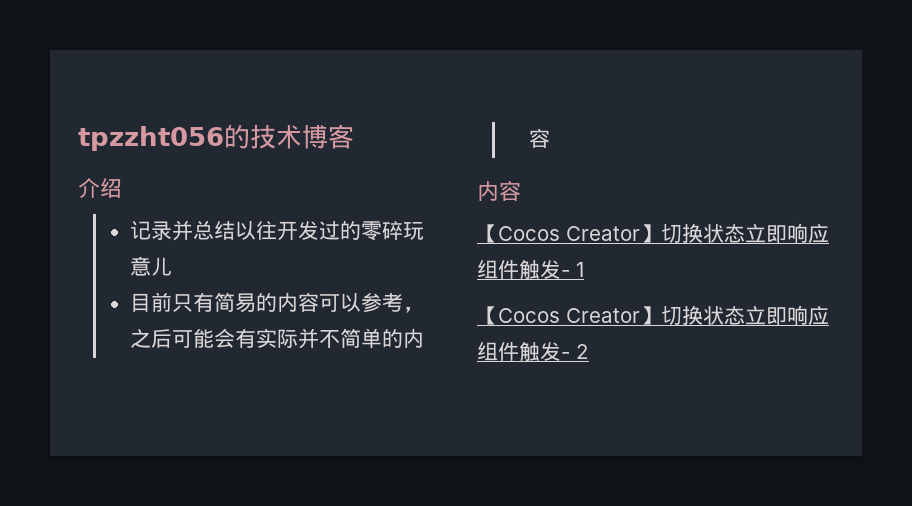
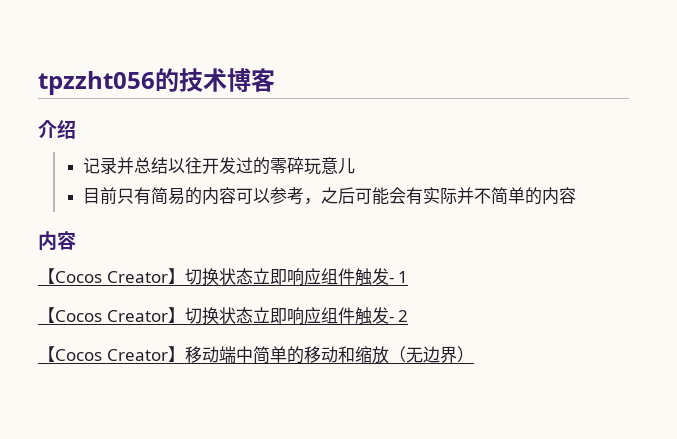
+ 【Cocos Creator】移动端中简单的移动和缩放（无边界）

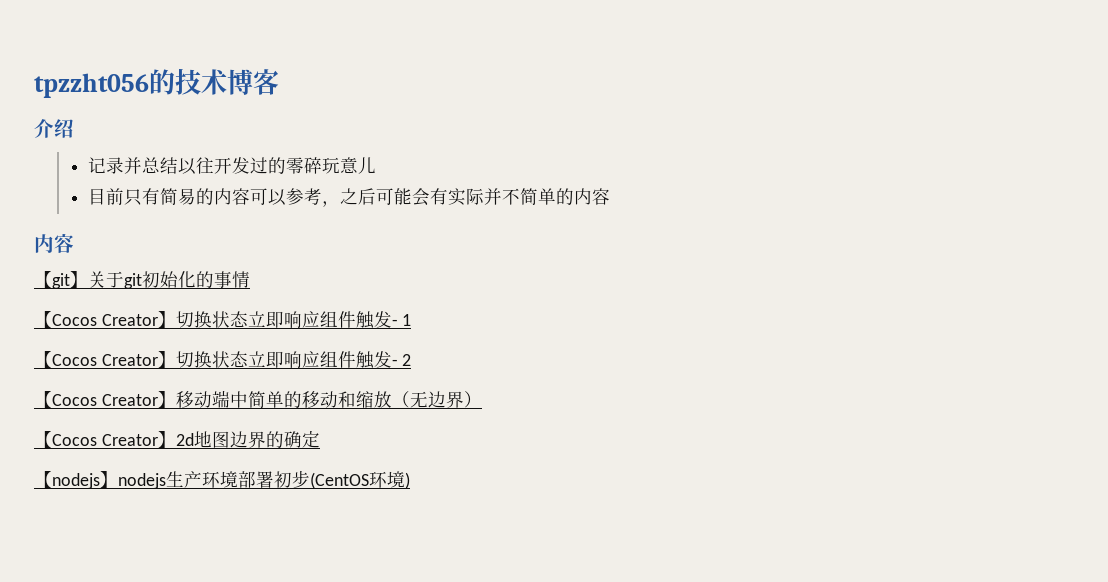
+ 【git】关于git初始化的事情
+ 【Cocos Creator】2d地图边界的确定
+ 【nodejs】nodejs生产环境部署初步(CentOS环境)

